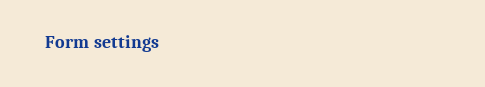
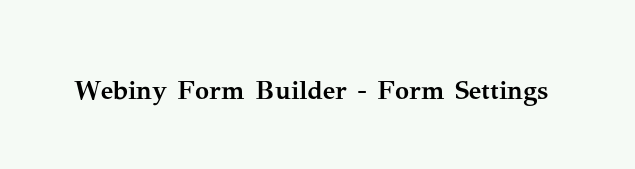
- Form settings
+ Webiny Form Builder - Form Settings

